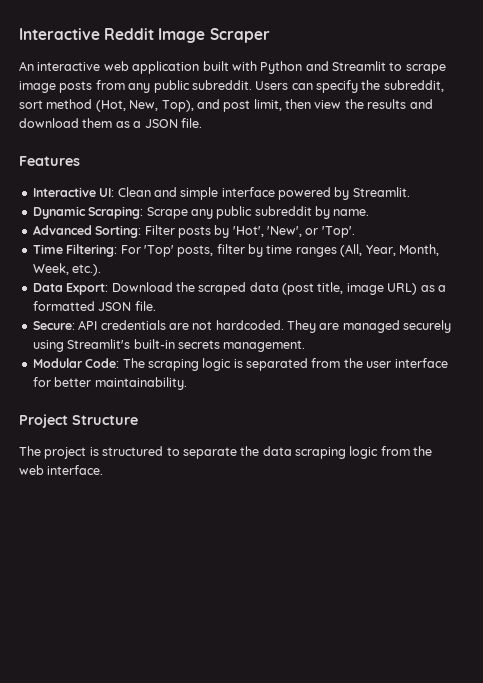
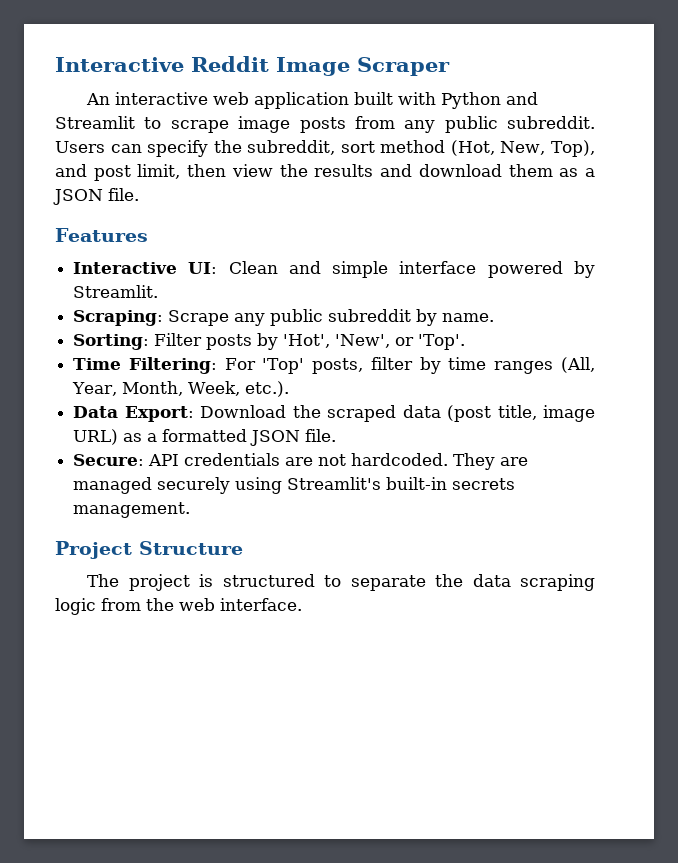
- Dynamic Scraping: Scrape any public subreddit by name.
+ Scraping: Scrape any public subreddit by name.
- Advanced Sorting: Filter posts by 'Hot', 'New', or 'Top'.
+ Sorting: Filter posts by 'Hot', 'New', or 'Top'.
- Modular Code: The scraping logic is separated from the user interface for better maintainability.

